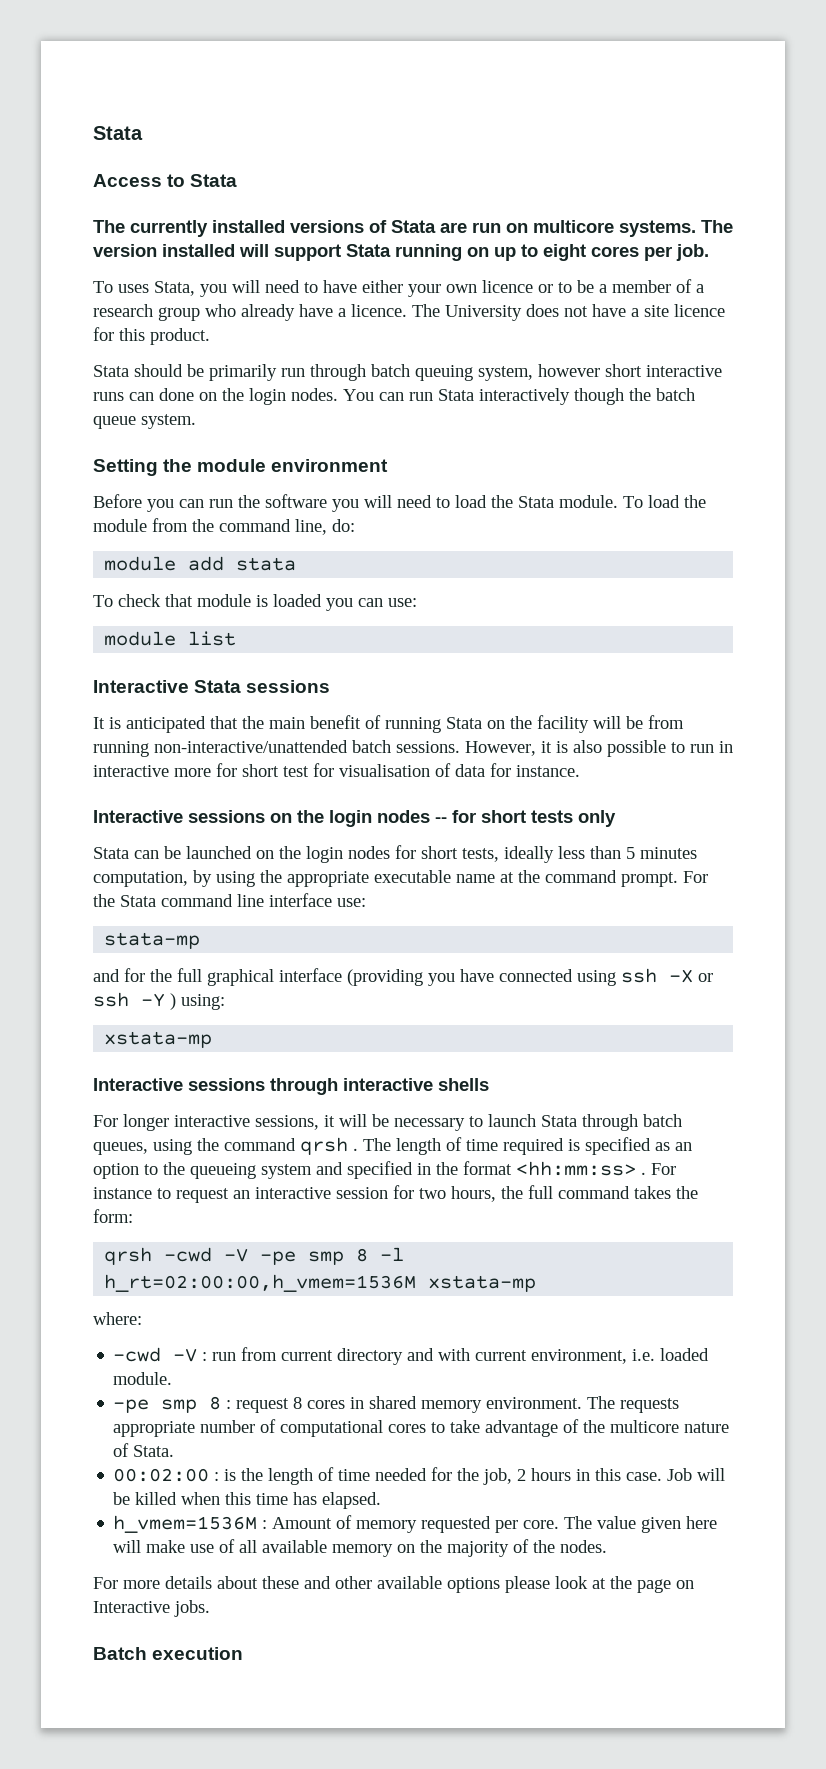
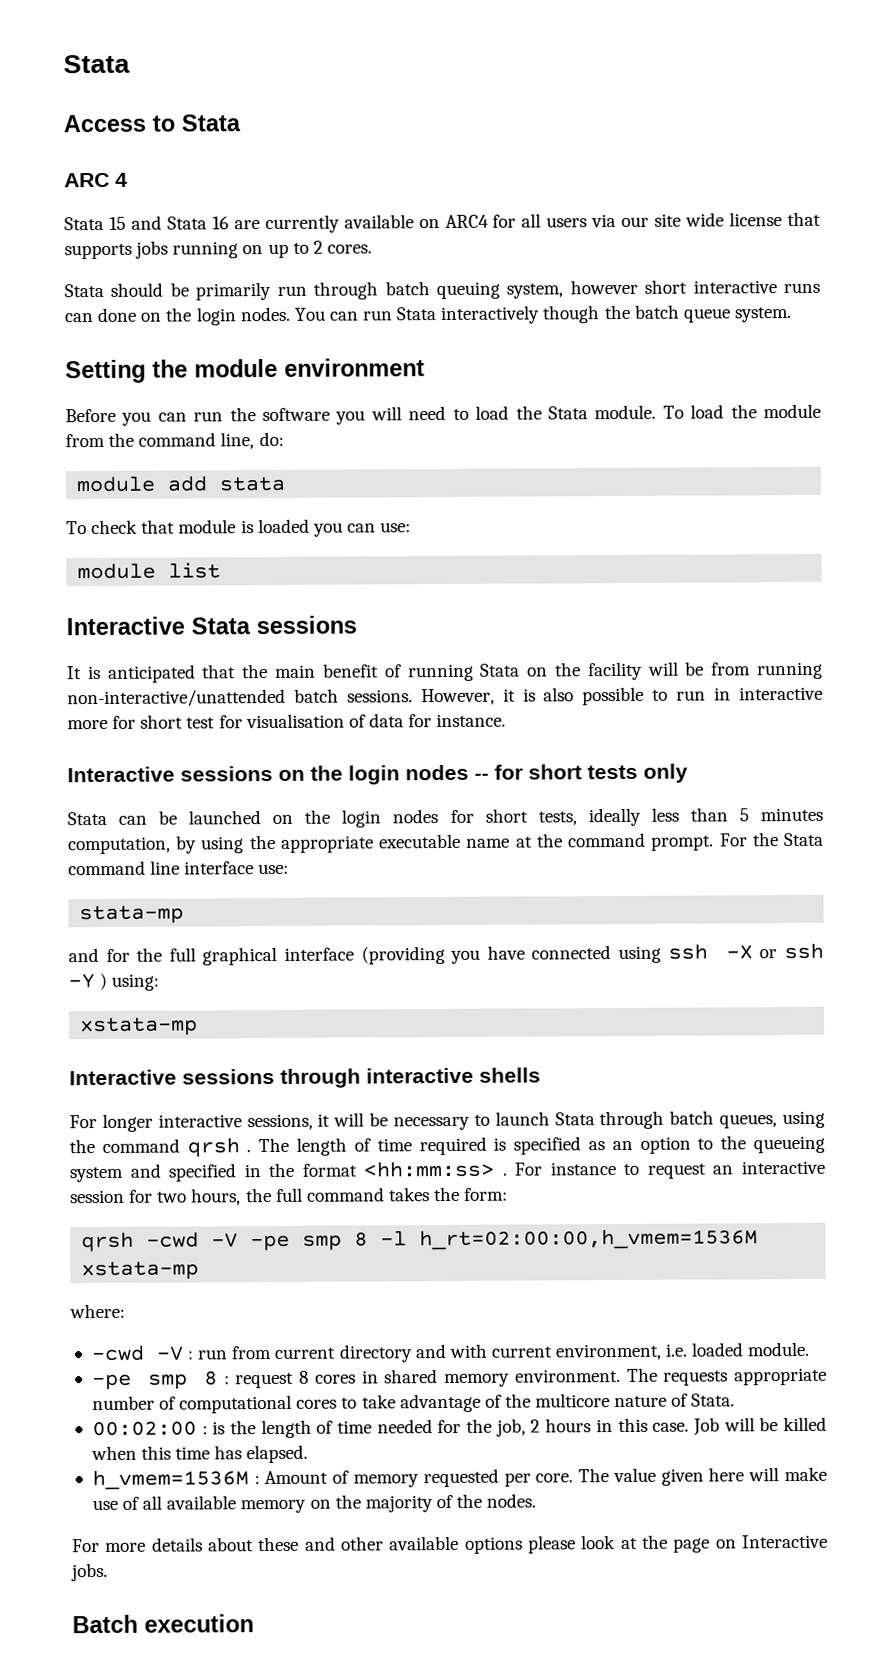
- The currently installed versions of Stata are run on multicore systems. The version installed will support Stata running on up to eight cores per job.
- To uses Stata, you will need to have either your own licence or to be a member of a research group who already have a licence. The University does not have a site licence for this product.
+ ARC 4
+ Stata 15 and Stata 16 are currently available on ARC4 for all users via our site wide license that supports jobs running on up to 2 cores.

